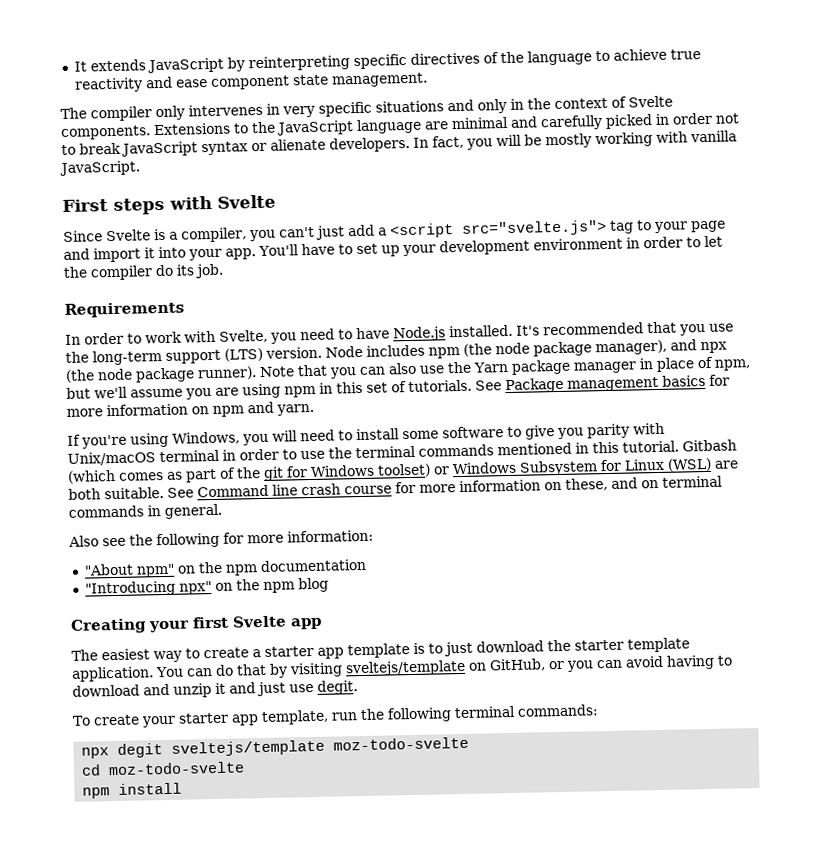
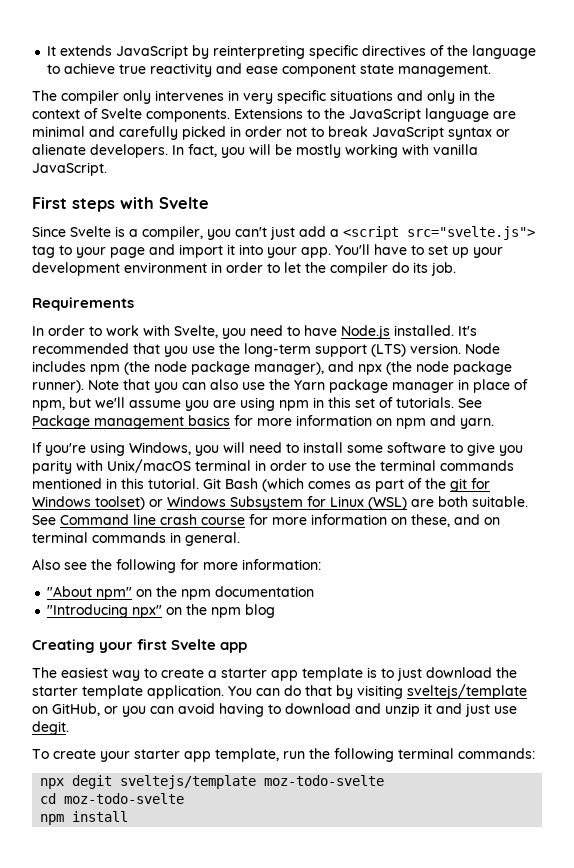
- Gitbash (which comes as part of the git for Windows toolset) or Windows Subsystem for Linux (WSL) are both suitable.
+ Git Bash (which comes as part of the git for Windows toolset) or Windows Subsystem for Linux (WSL) are both suitable.

